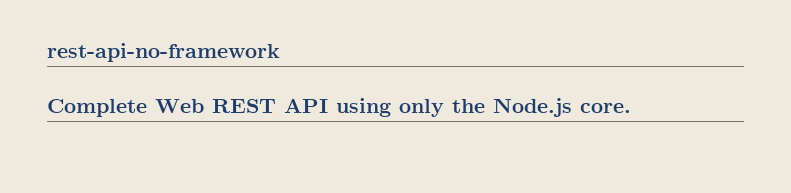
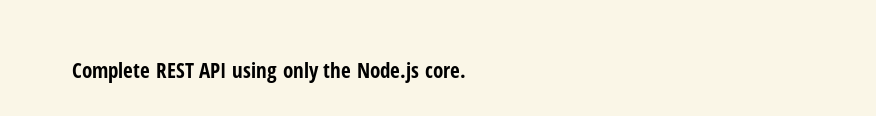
- rest-api-no-framework
- Complete Web REST API using only the Node.js core.
+ Complete REST API using only the Node.js core.

